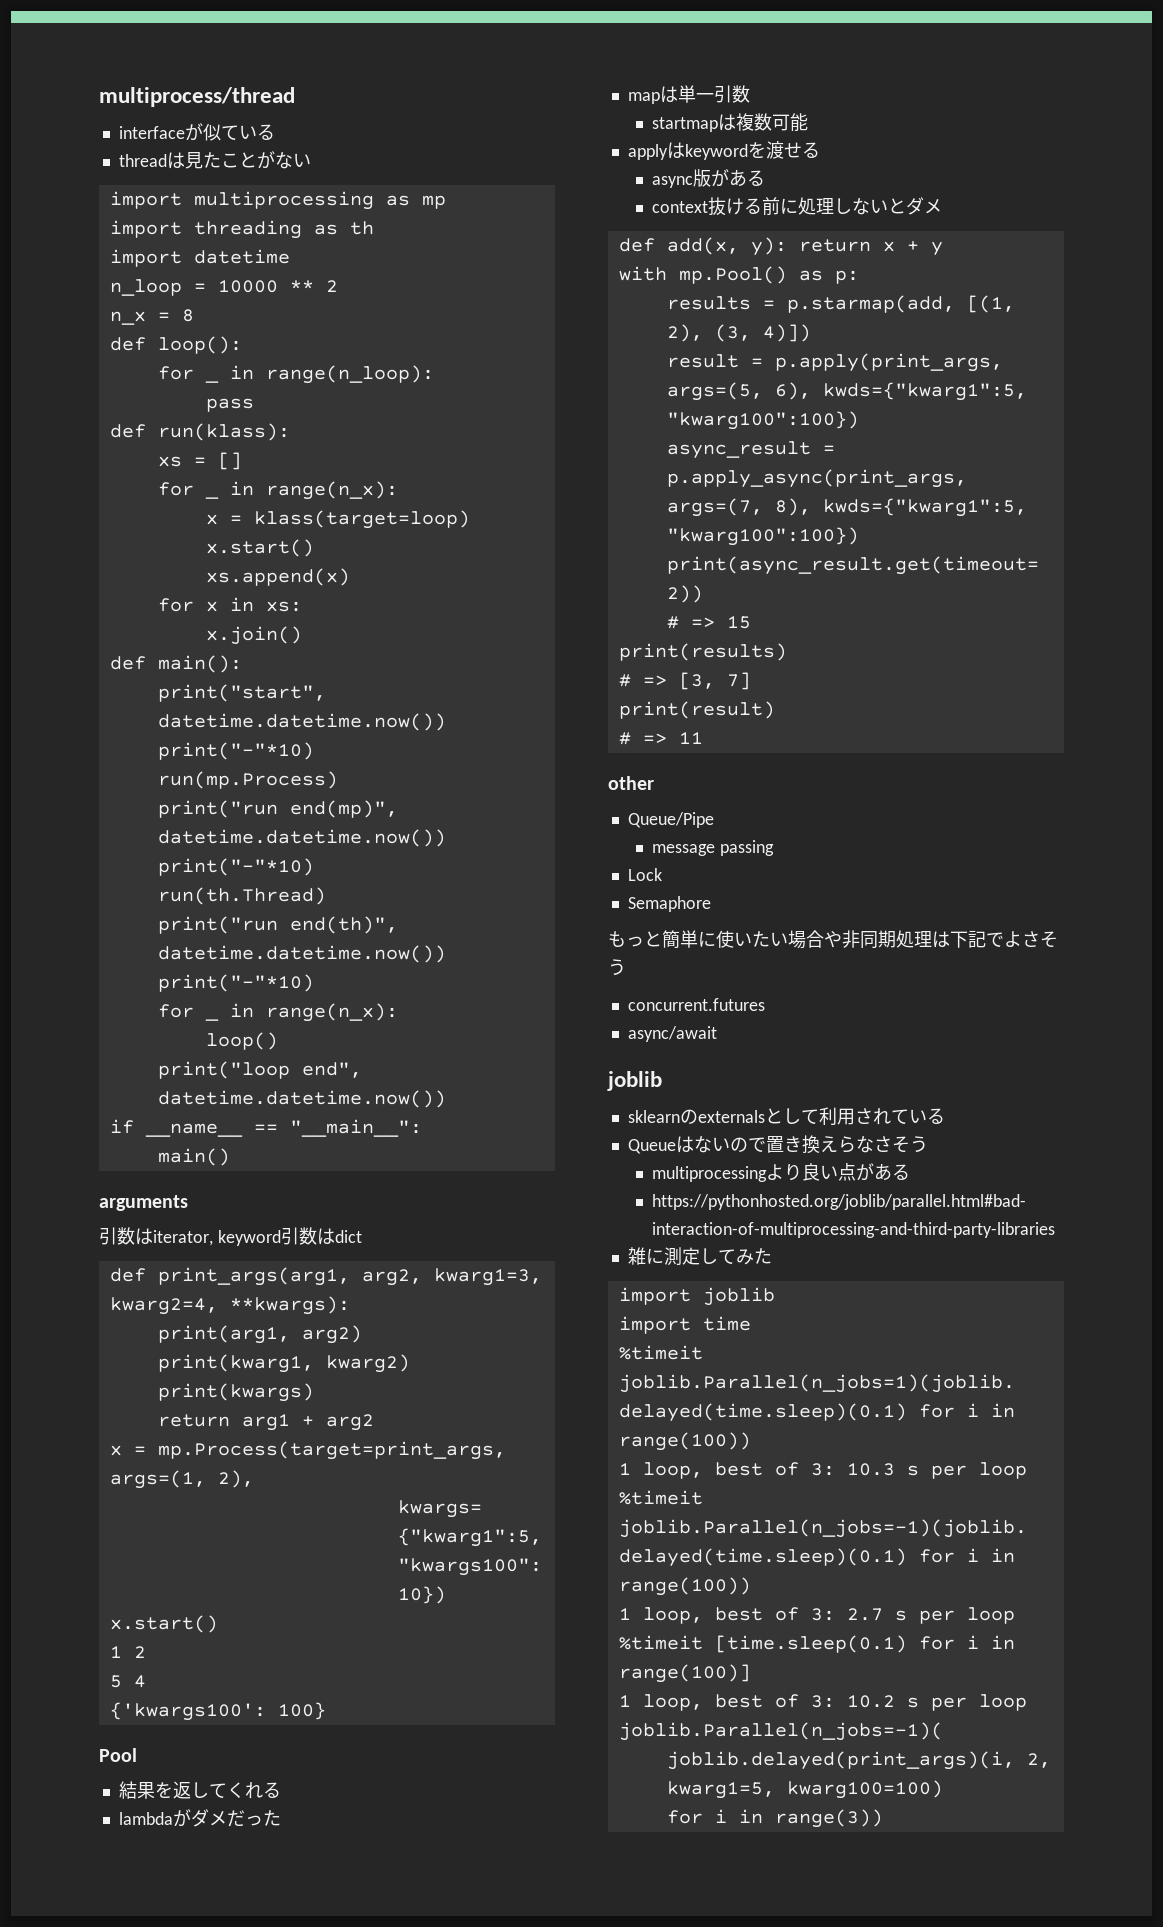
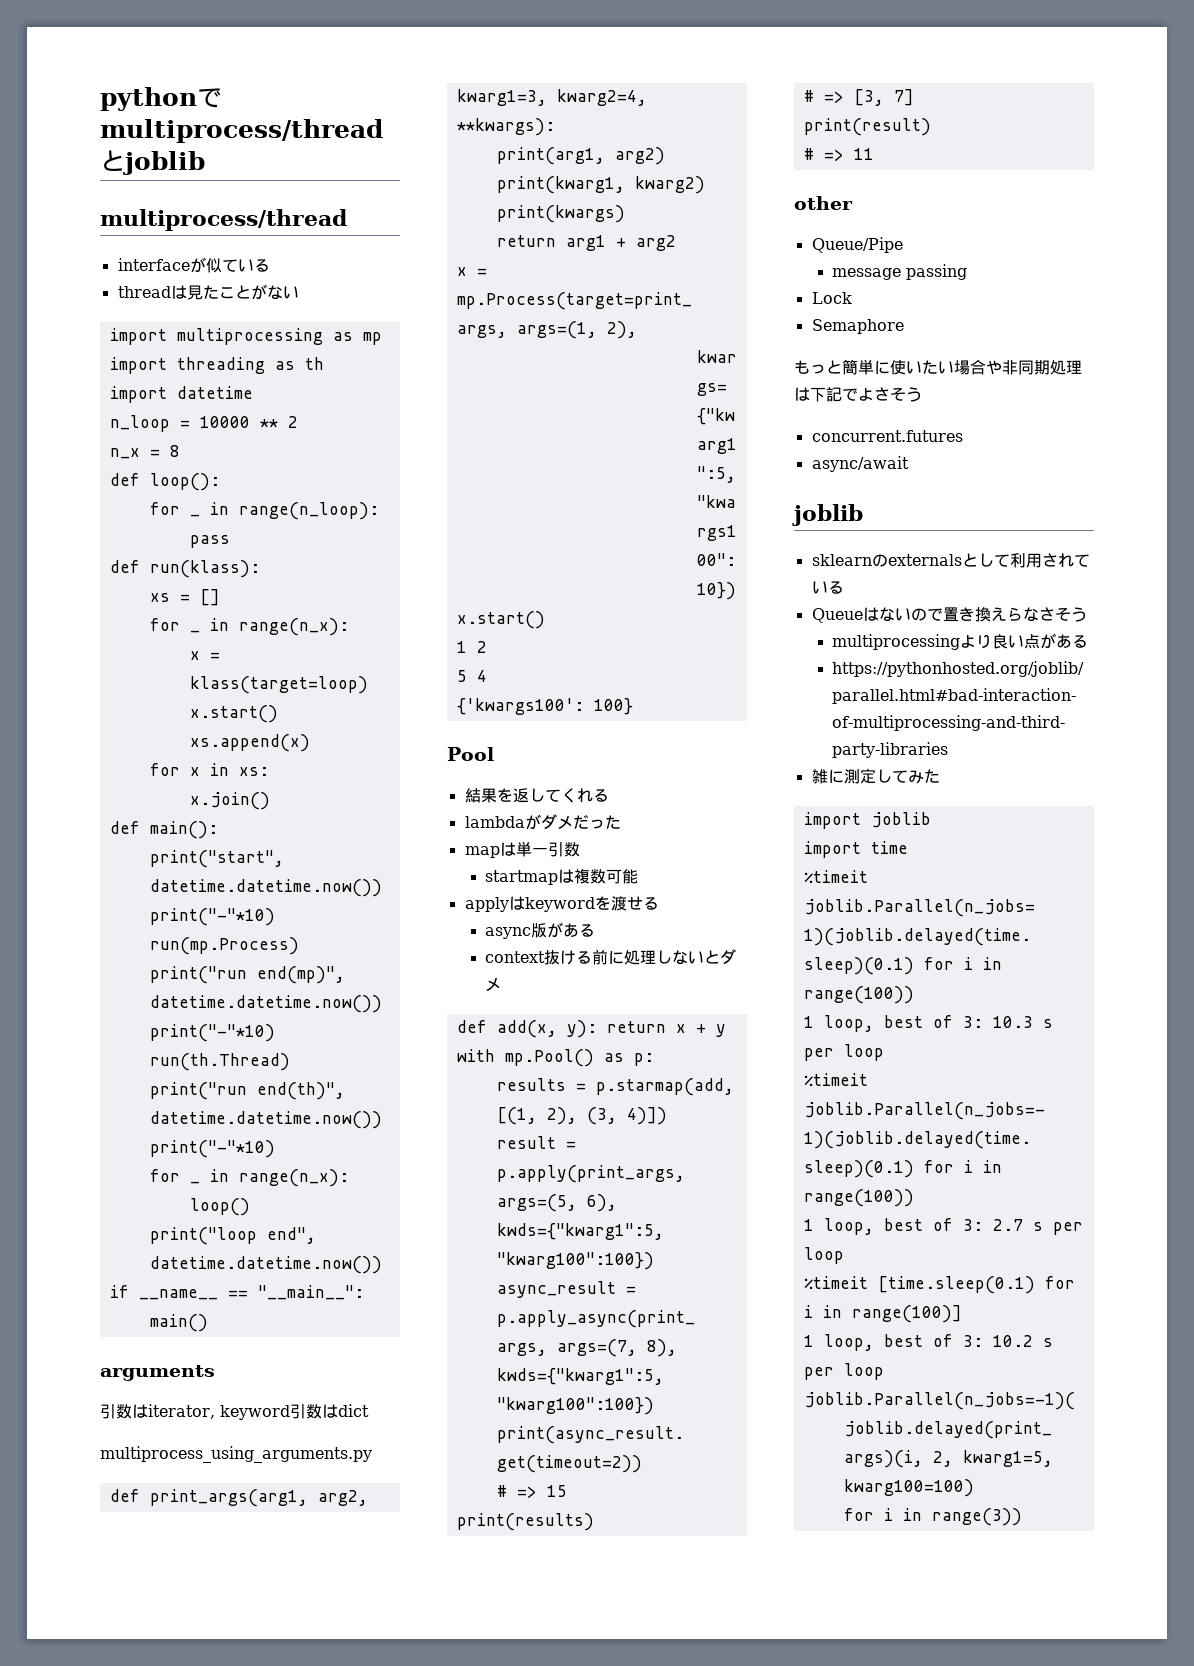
+ pythonでmultiprocess/threadとjoblib
+ multiprocess_using_arguments.py

